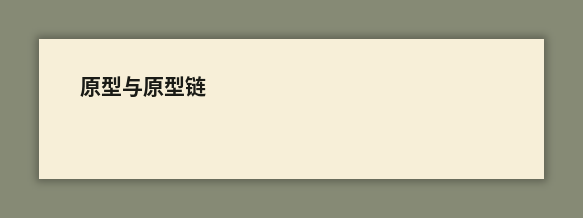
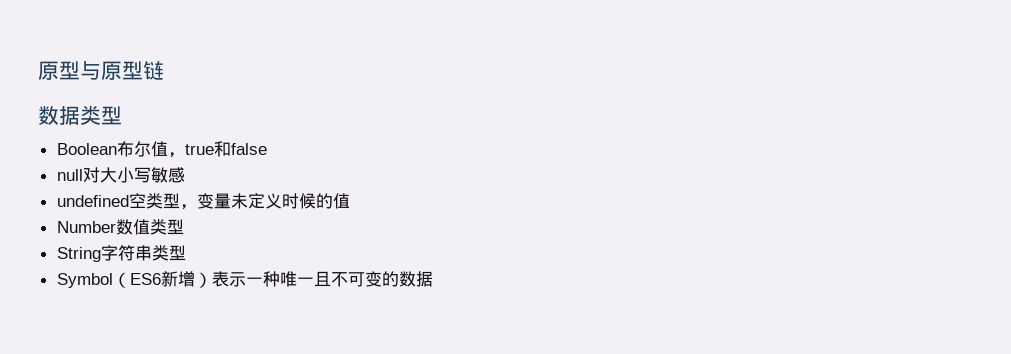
+ 数据类型
+ Boolean布尔值，true和false
+ null对大小写敏感
+ undefined空类型，变量未定义时候的值
+ Number数值类型
+ String字符串类型
+ Symbol（ES6新增）表示一种唯一且不可变的数据

